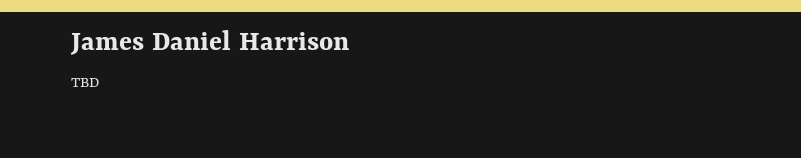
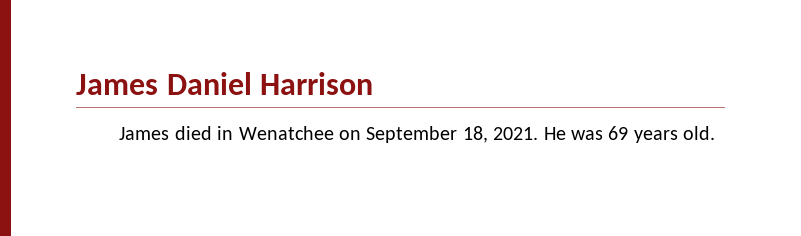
- TBD
+ James died in Wenatchee on September 18, 2021. He was 69 years old.

